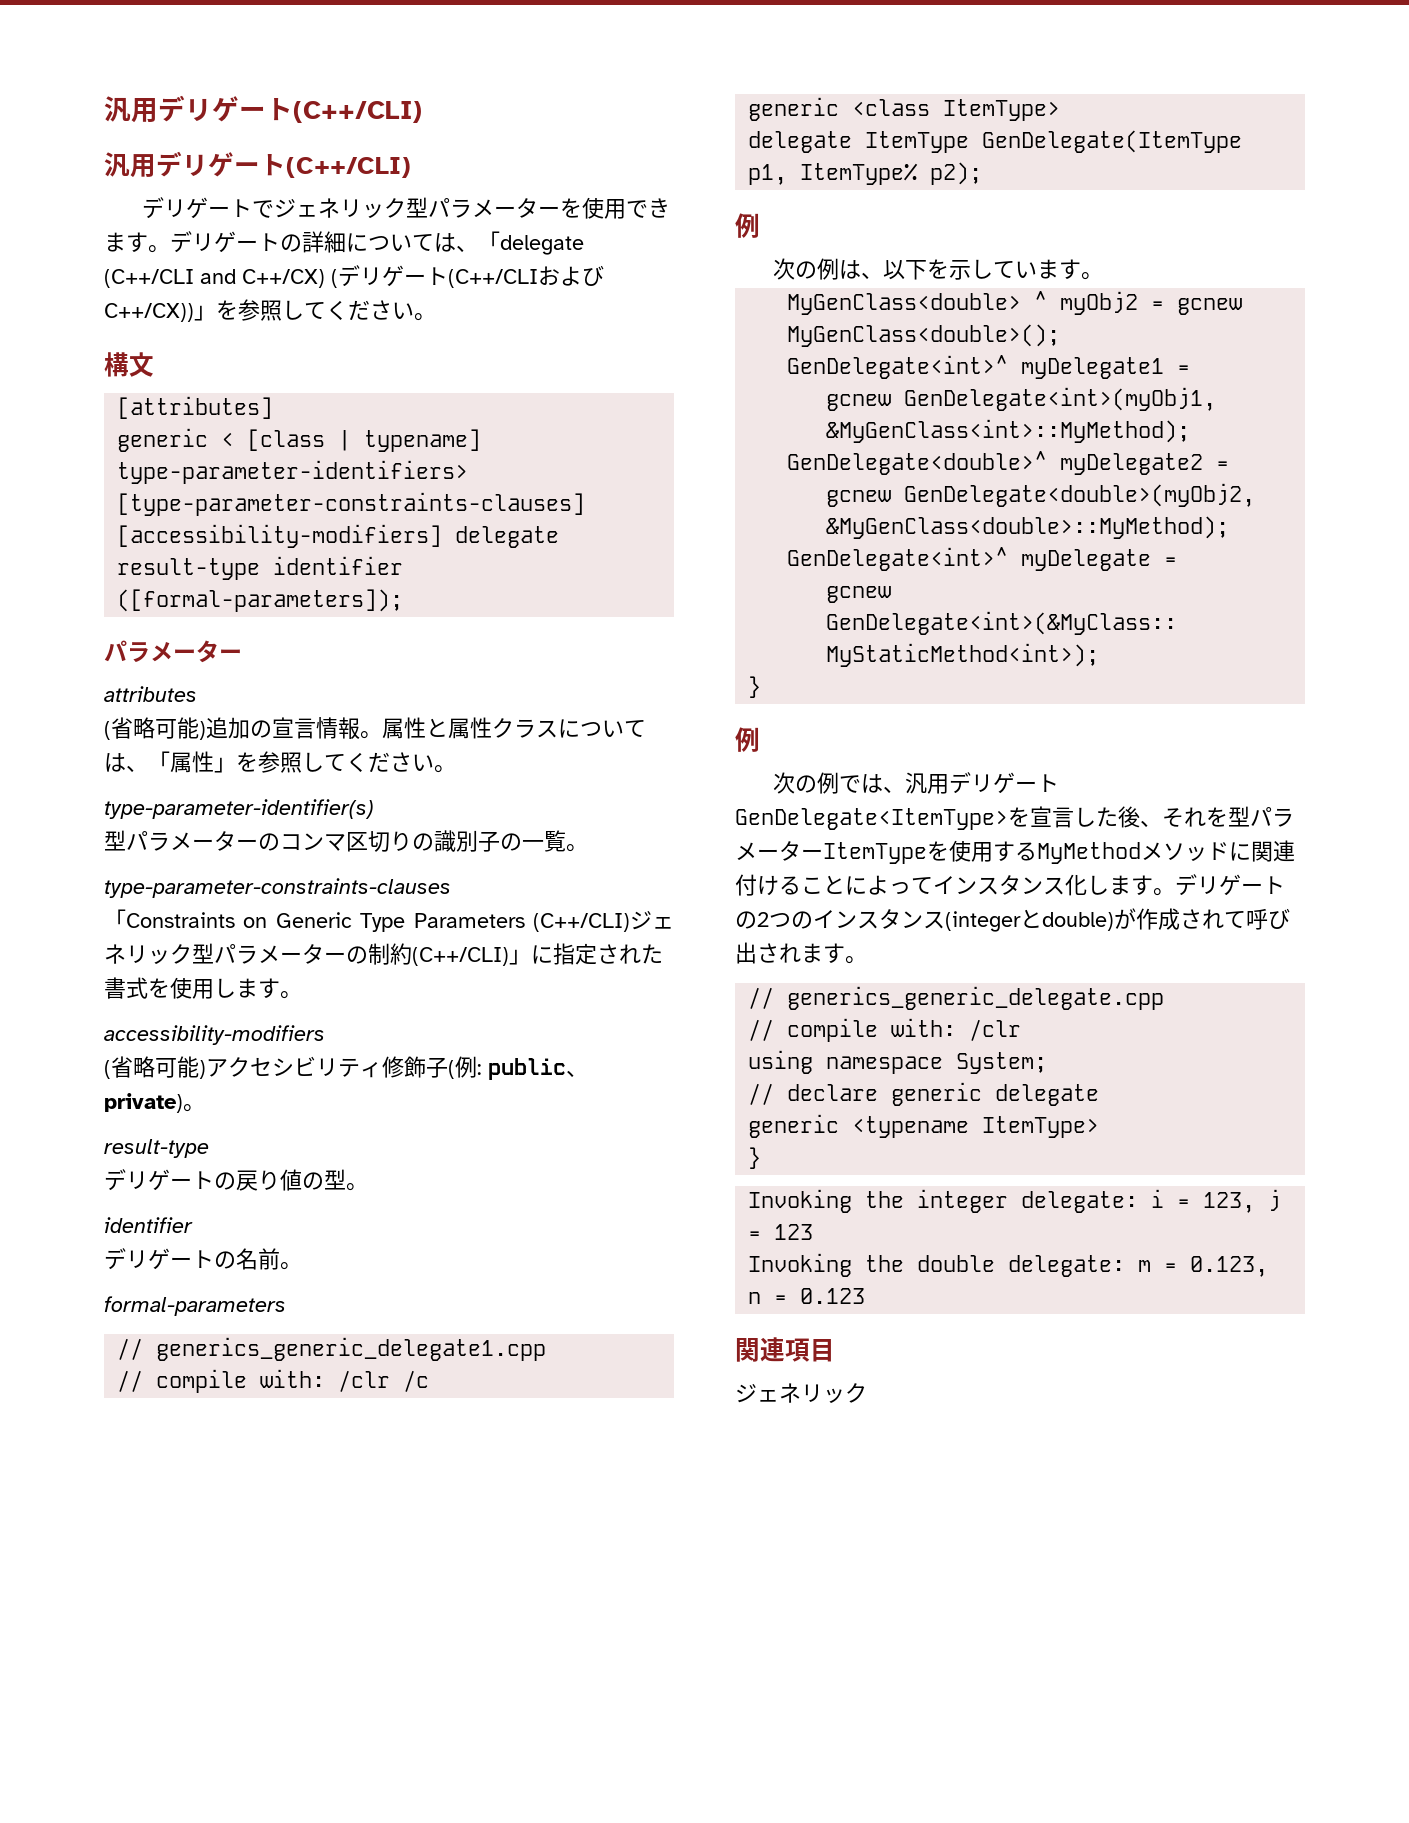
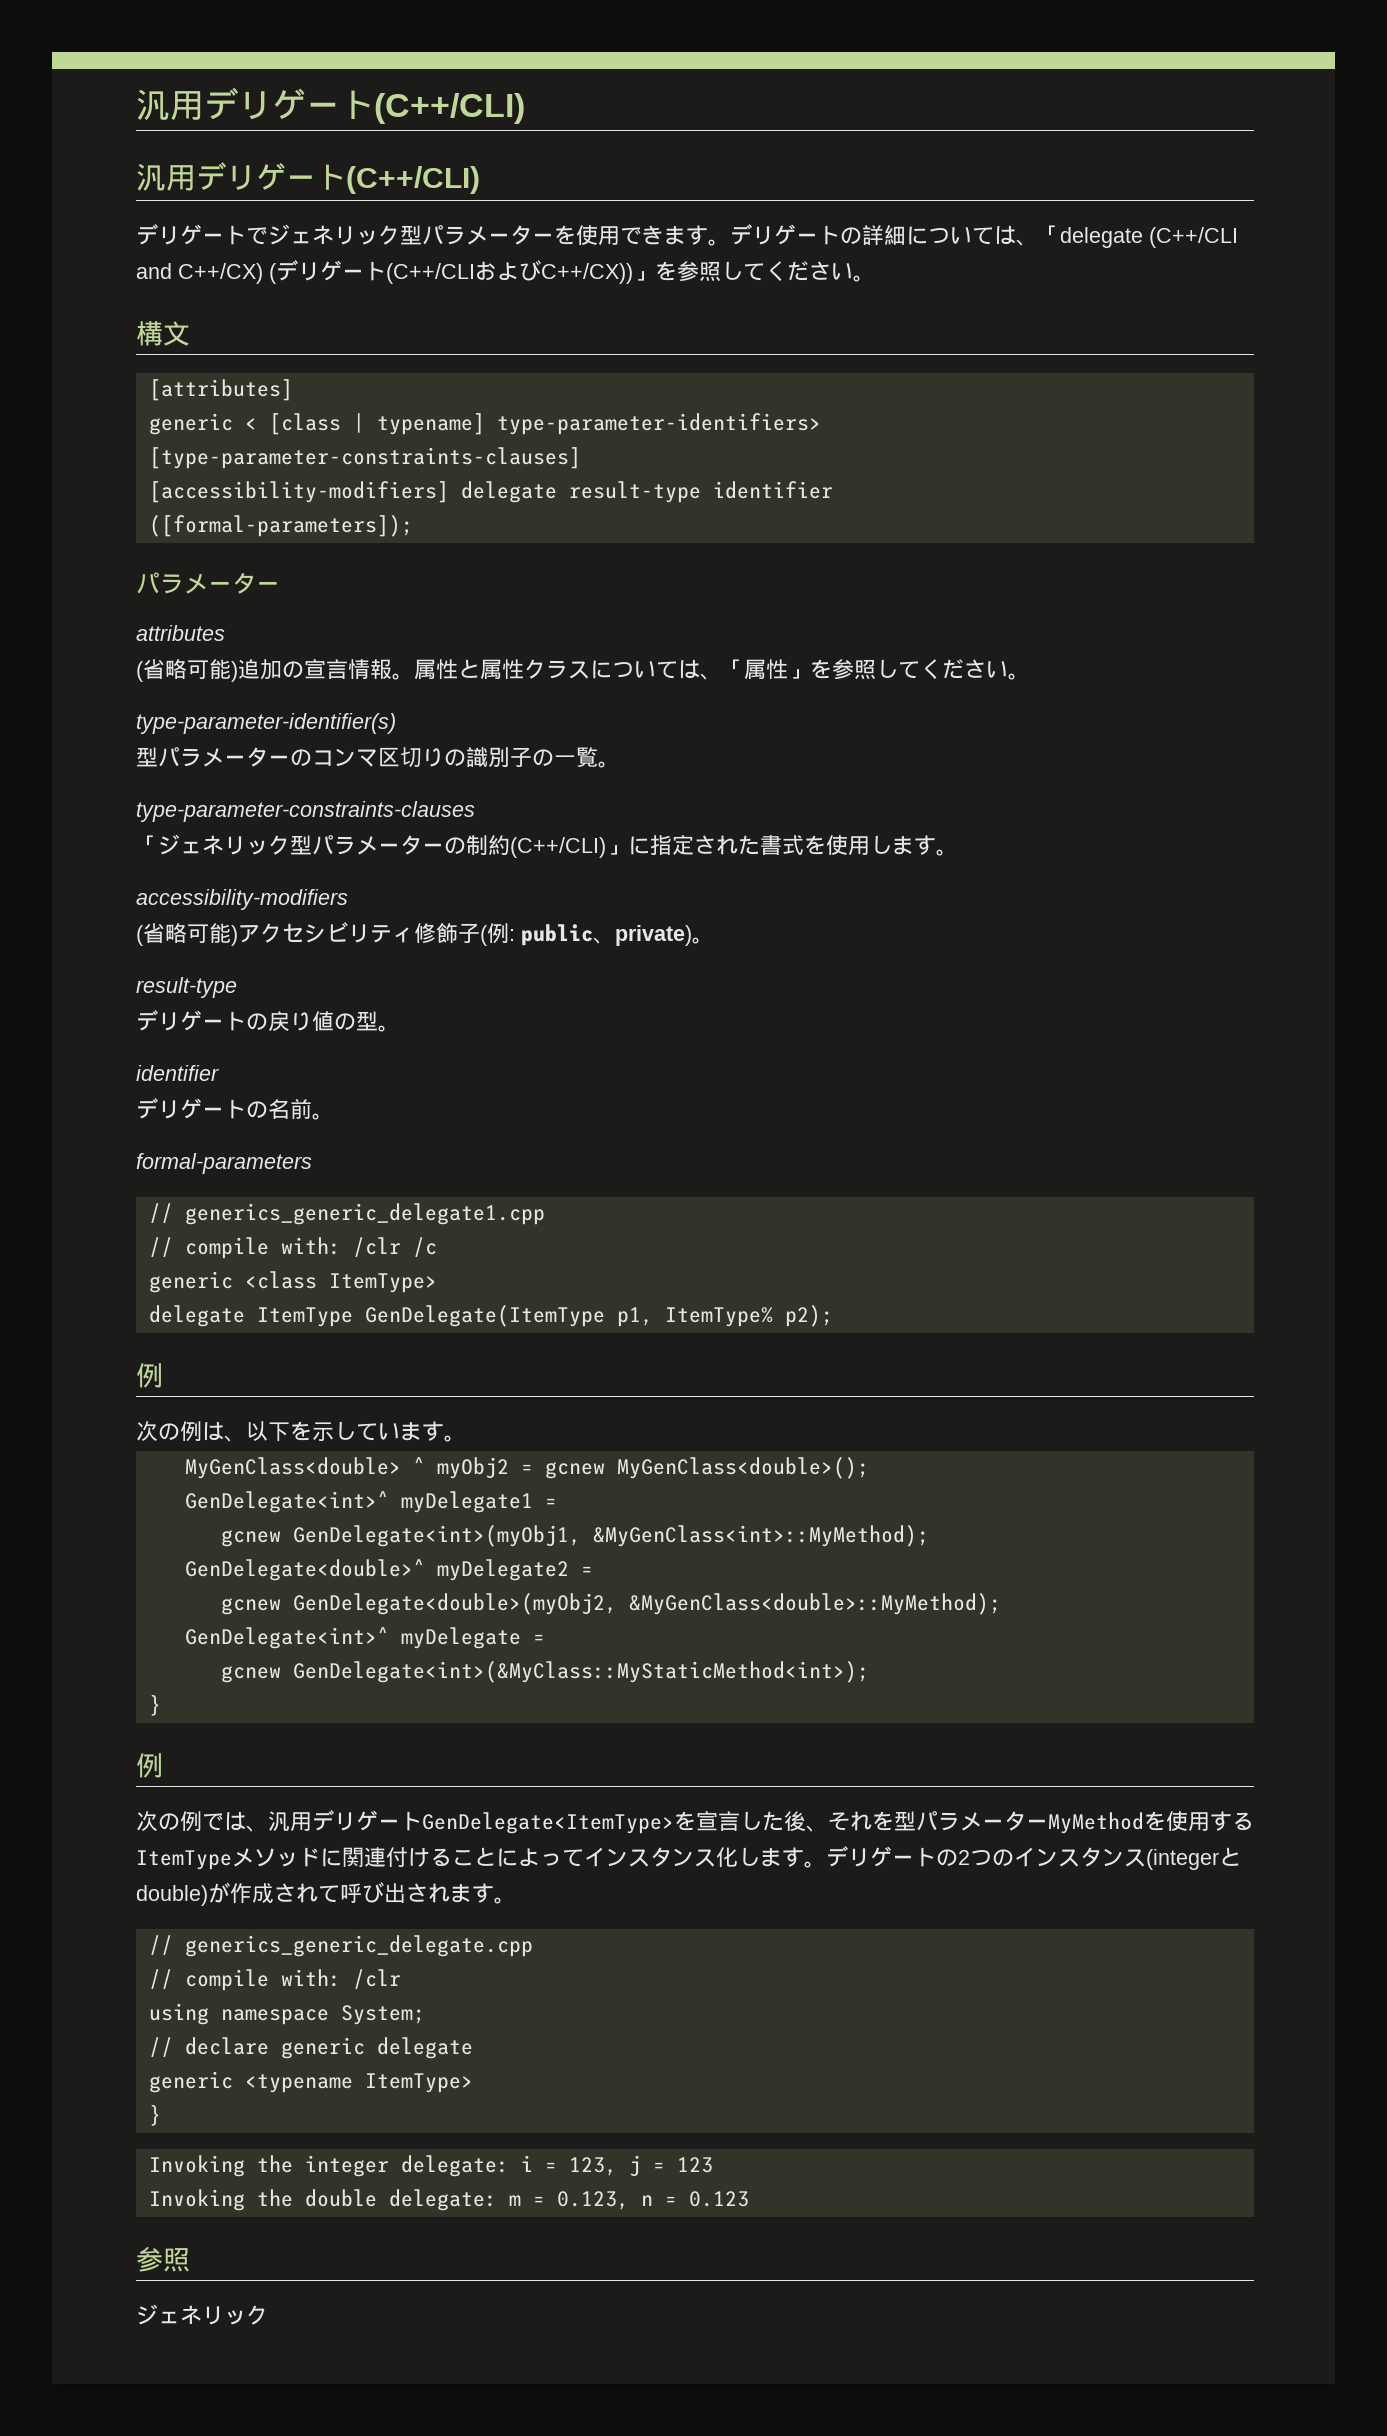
- 「Constraints on Generic Type Parameters (C++/CLI)ジェネリック型パラメーターの制約(C++/CLI)」に指定された書式を使用します。
+ 「ジェネリック型パラメーターの制約(C++/CLI)」に指定された書式を使用します。
- 次の例では、汎用デリゲートGenDelegate<ItemType>を宣言した後、それを型パラメーターItemTypeを使用するMyMethodメソッドに関連付けることによってインスタンス化します。
+ 次の例では、汎用デリゲートGenDelegate<ItemType>を宣言した後、それを型パラメーターMyMethodを使用するItemTypeメソッドに関連付けることによってインスタンス化します。
  Invoking the double delegate: m = 0.123, n = 0.123
- 関連項目
+ 参照

